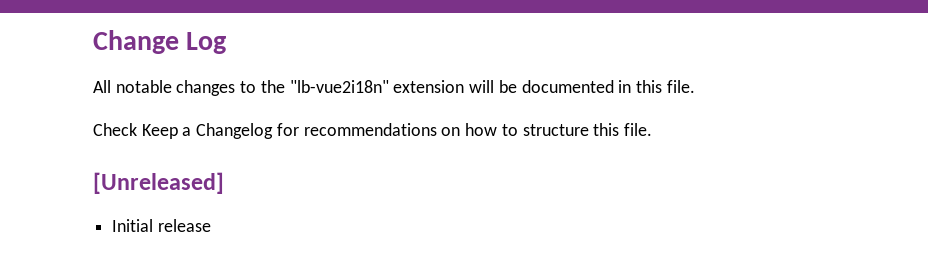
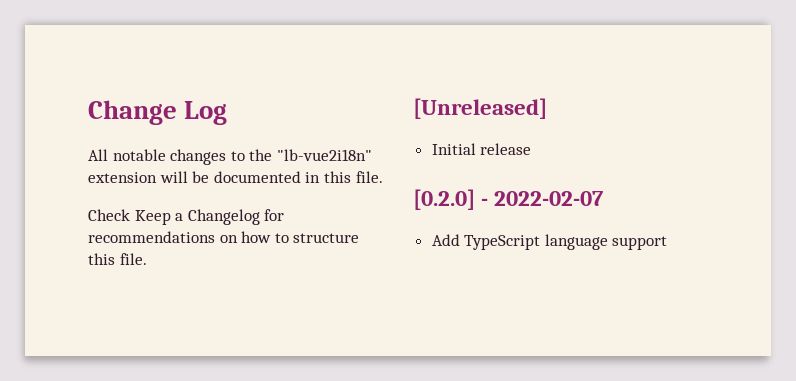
+ [0.2.0] - 2022-02-07
+ Add TypeScript language support

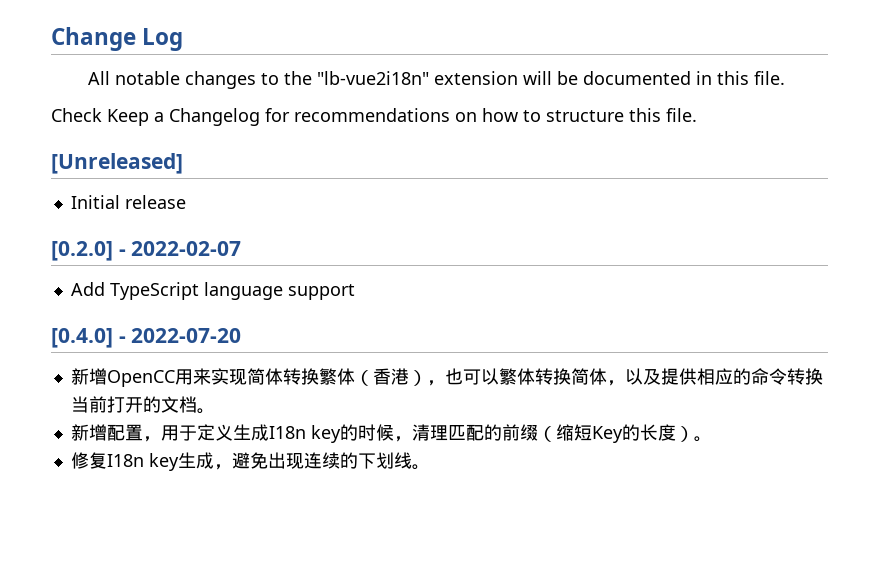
+ [0.4.0] - 2022-07-20
+ 新增OpenCC用来实现简体转换繁体（香港），也可以繁体转换简体，以及提供相应的命令转换当前打开的文档。
+ 新增配置，用于定义生成I18n key的时候，清理匹配的前缀（缩短Key的长度）。
+ 修复I18n key生成，避免出现连续的下划线。

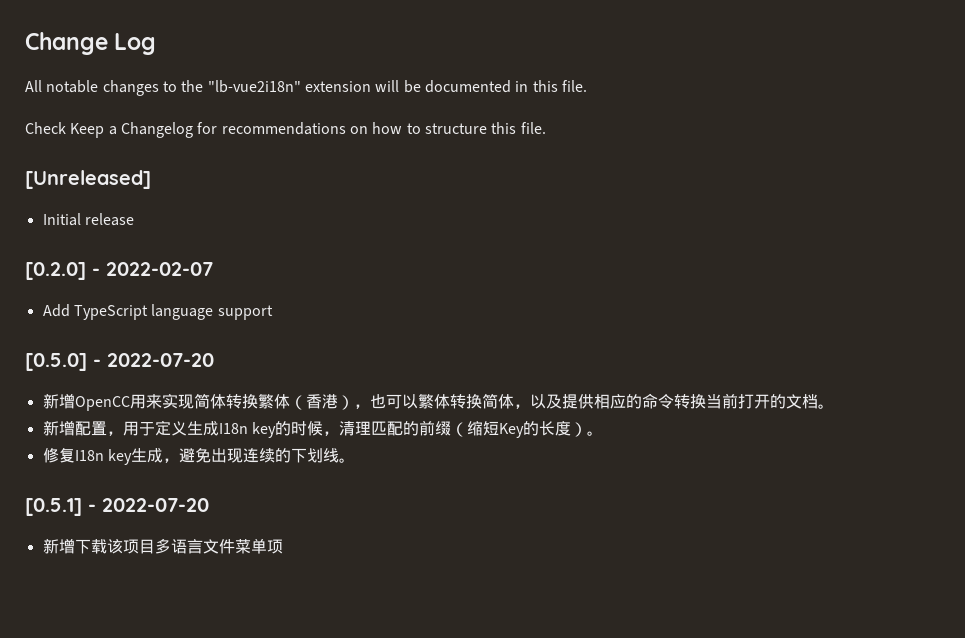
- [0.4.0] - 2022-07-20
+ [0.5.0] - 2022-07-20
+ [0.5.1] - 2022-07-20
+ 新增下载该项目多语言文件菜单项

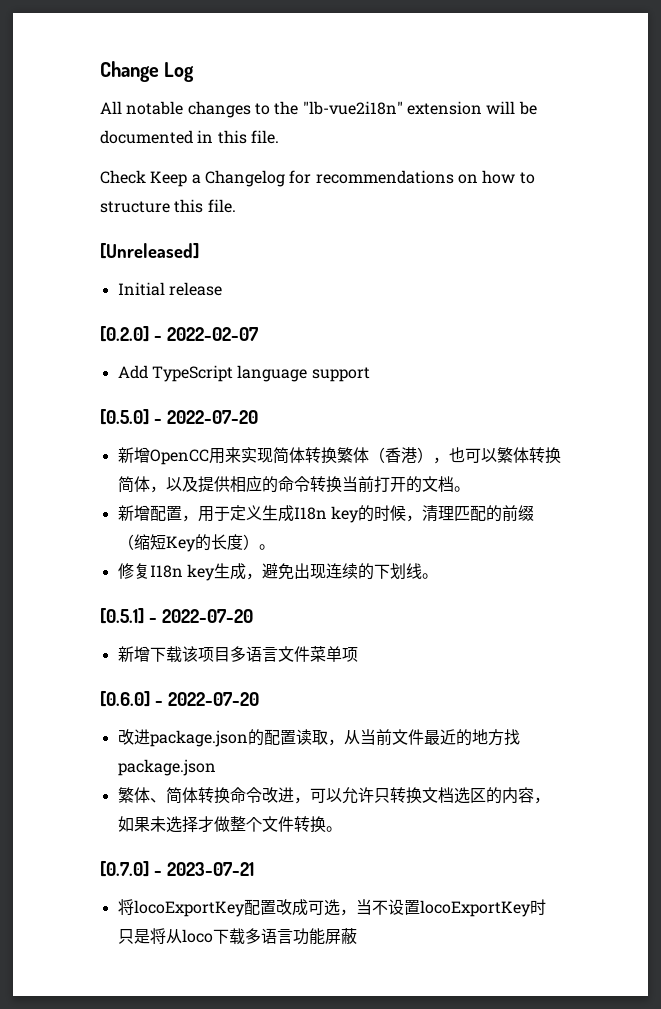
+ [0.6.0] - 2022-07-20
+ 改进package.json的配置读取，从当前文件最近的地方找package.json
+ 繁体、简体转换命令改进，可以允许只转换文档选区的内容，如果未选择才做整个文件转换。
+ [0.7.0] - 2023-07-21
+ 将locoExportKey配置改成可选，当不设置locoExportKey时只是将从loco下载多语言功能屏蔽

